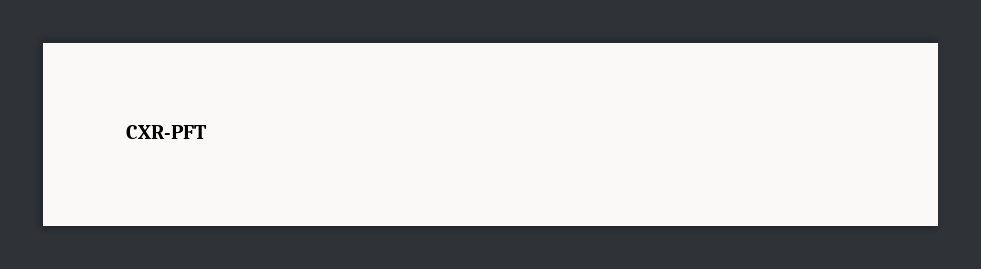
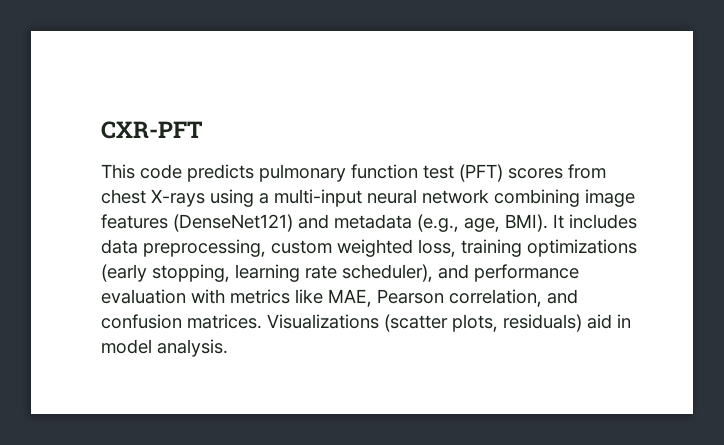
+ This code predicts pulmonary function test (PFT) scores from chest X-rays using a multi-input neural network combining image features (DenseNet121) and metadata (e.g., age, BMI). It includes data preprocessing, custom weighted loss, training optimizations (early stopping, learning rate scheduler), and performance evaluation with metrics like MAE, Pearson correlation, and confusion matrices. Visualizations (scatter plots, residuals) aid in model analysis.

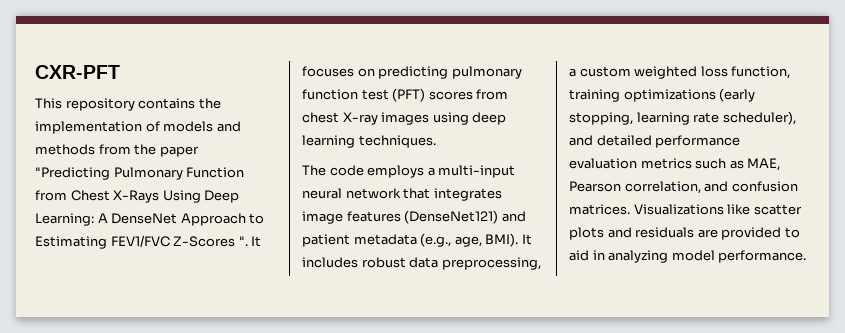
- This code predicts pulmonary function test (PFT) scores from chest X-rays using a multi-input neural network combining image features (DenseNet121) and metadata (e.g., age, BMI).
+ This repository contains the implementation of models and methods from the paper "Predicting Pulmonary Function from Chest X-Rays Using Deep Learning: A DenseNet Approach to Estimating FEV1/FVC Z-Scores ". It focuses on predicting pulmonary function test (PFT) scores from chest X-ray images using deep learning techniques.
+ The code employs a multi-input neural network that integrates image features (DenseNet121) and patient metadata (e.g., age, BMI).
- It includes data preprocessing, custom weighted loss, training optimizations (early stopping, learning rate scheduler), and performance evaluation with metrics like MAE, Pearson correlation, and confusion matrices.
+ It includes robust data preprocessing, a custom weighted loss function, training optimizations (early stopping, learning rate scheduler), and detailed performance evaluation metrics such as MAE, Pearson correlation, and confusion matrices.
- Visualizations (scatter plots, residuals) aid in model analysis.
+ Visualizations like scatter plots and residuals are provided to aid in analyzing model performance.

